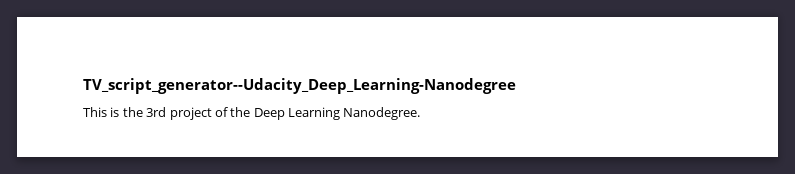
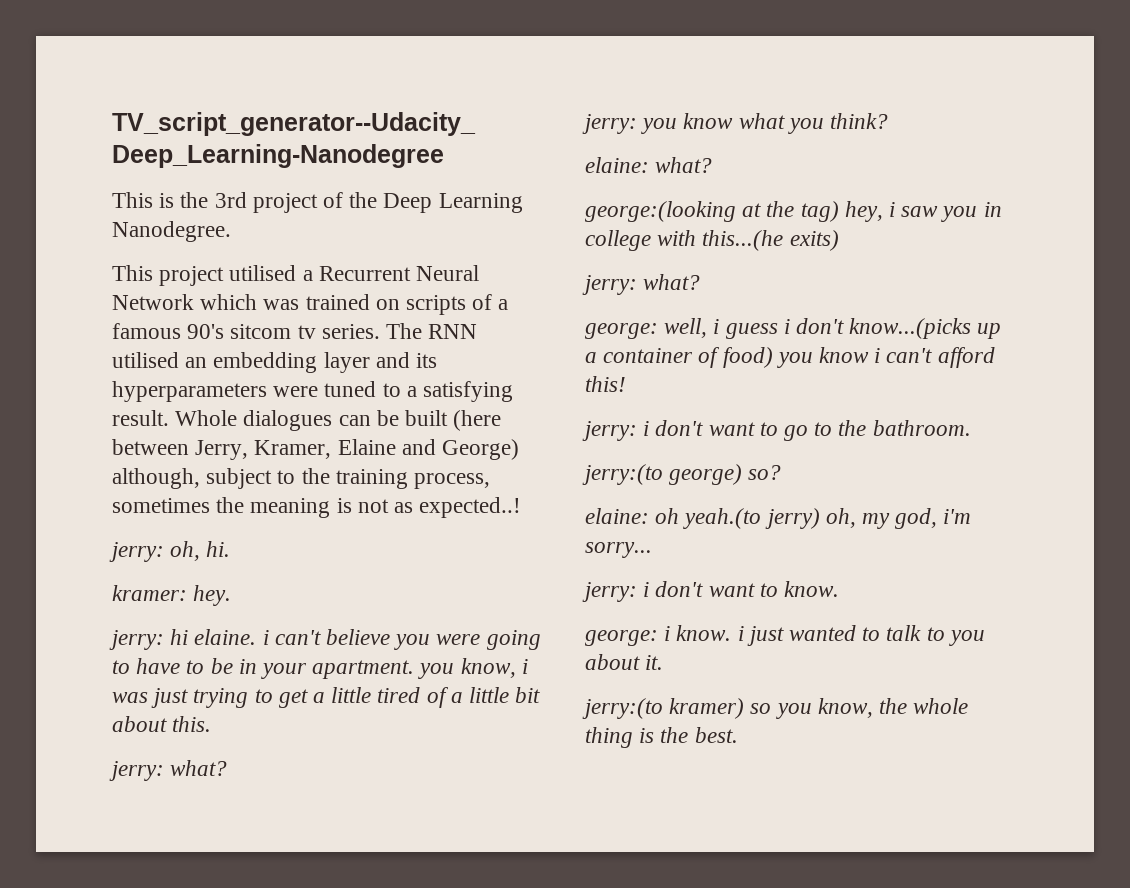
+ This project utilised a Recurrent Neural Network which was trained on scripts of a famous 90's sitcom tv series. The RNN utilised an embedding layer and its hyperparameters were tuned to a satisfying result. Whole dialogues can be built (here between Jerry, Kramer, Elaine and George) although, subject to the training process, sometimes the meaning is not as expected..!
+ jerry: oh, hi.
+ kramer: hey.
+ jerry: hi elaine. i can't believe you were going to have to be in your apartment. you know, i was just trying to get a little tired of a little bit about this.
+ jerry: what?
+ jerry: you know what you think?
+ elaine: what?
+ george:(looking at the tag) hey, i saw you in college with this...(he exits)
+ jerry: what?
+ george: well, i guess i don't know...(picks up a container of food) you know i can't afford this!
+ jerry: i don't want to go to the bathroom.
+ jerry:(to george) so?
+ elaine: oh yeah.(to jerry) oh, my god, i'm sorry...
+ jerry: i don't want to know.
+ george: i know. i just wanted to talk to you about it.
+ jerry:(to kramer) so you know, the whole thing is the best.

